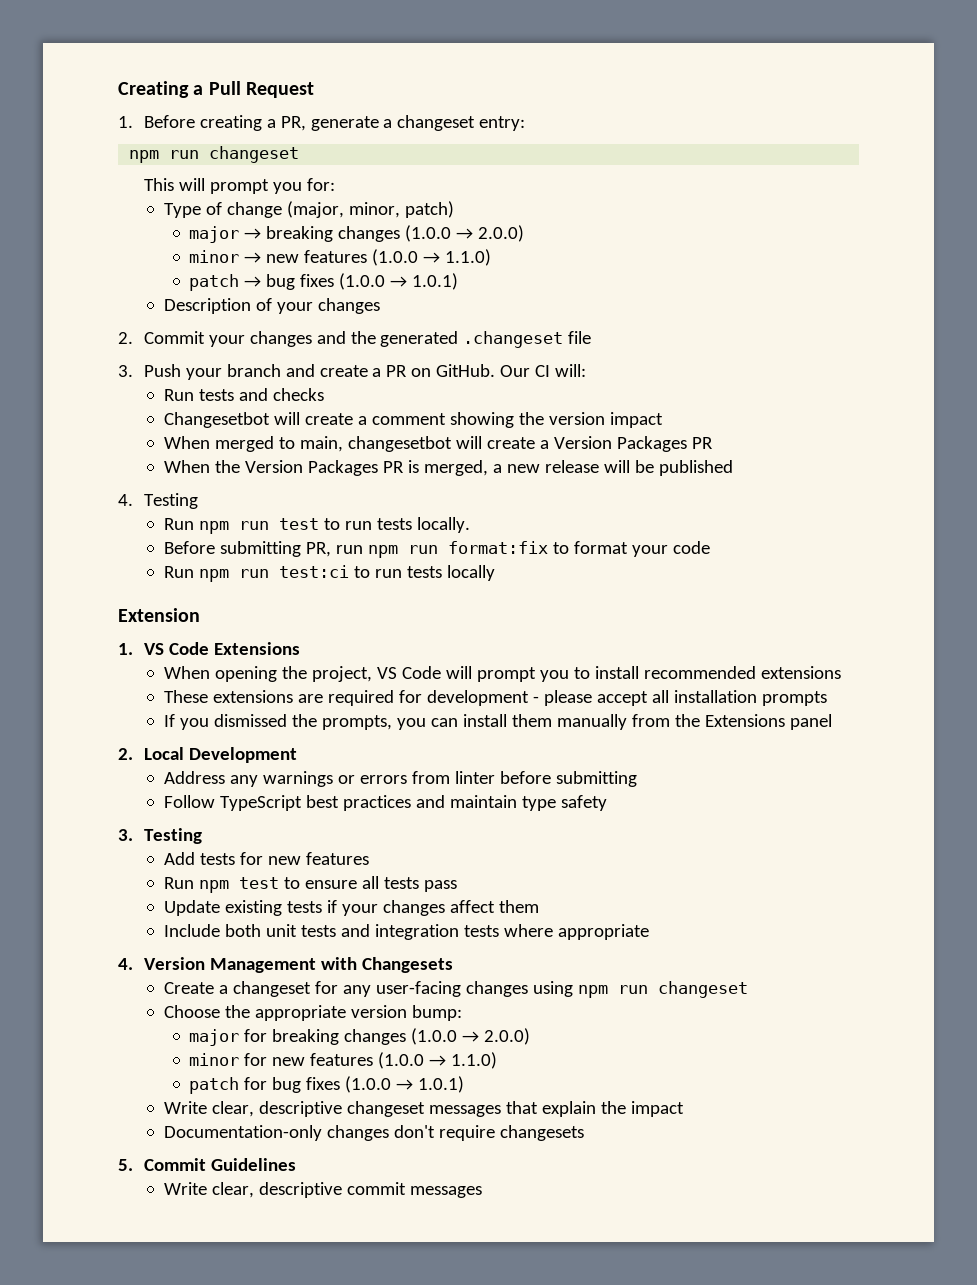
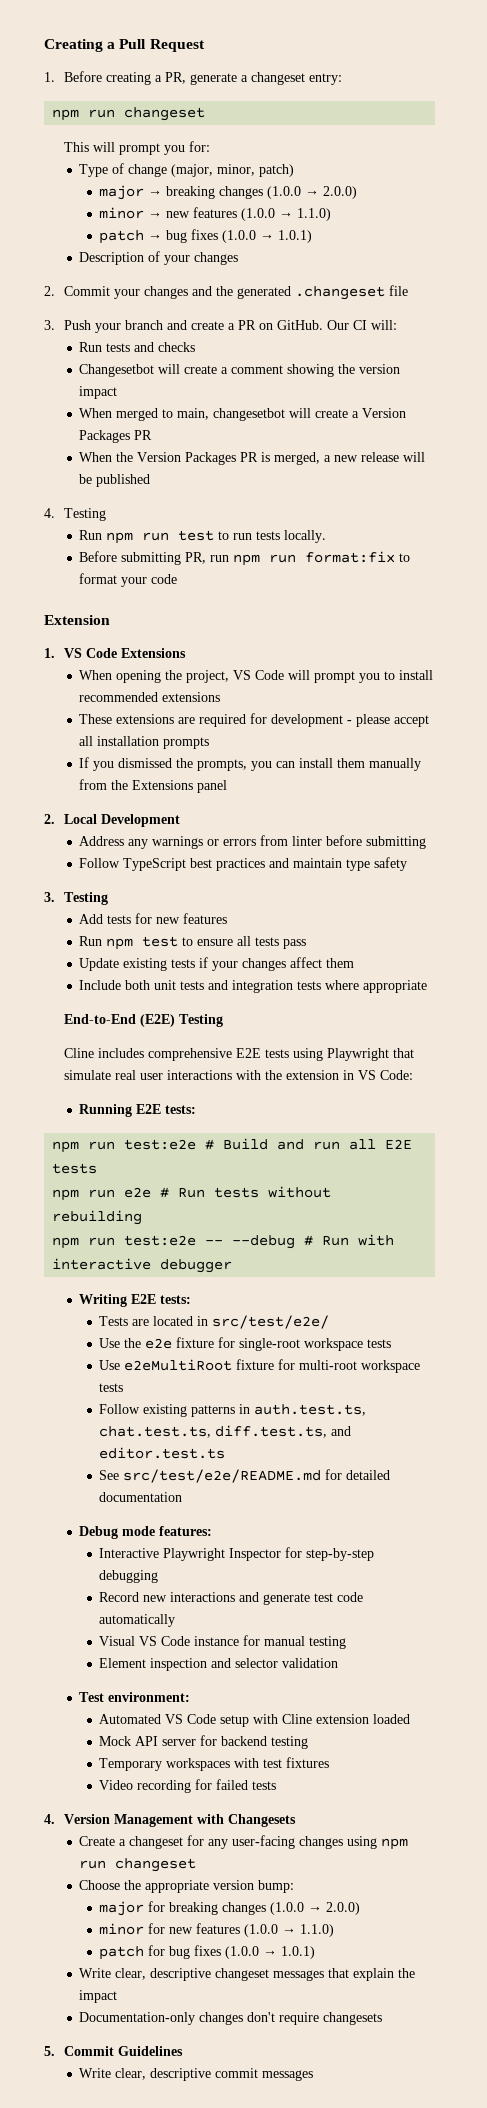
- Run npm run test:ci to run tests locally
+ End-to-End (E2E) Testing
+ Cline includes comprehensive E2E tests using Playwright that simulate real user interactions with the extension in VS Code:
+ Running E2E tests:
+ npm run test:e2e # Build and run all E2E tests
+ npm run e2e # Run tests without rebuilding
+ npm run test:e2e -- --debug # Run with interactive debugger
+ Writing E2E tests:
+ Tests are located in src/test/e2e/
+ Use the e2e fixture for single-root workspace tests
+ Use e2eMultiRoot fixture for multi-root workspace tests
+ Follow existing patterns in auth.test.ts, chat.test.ts, diff.test.ts, and editor.test.ts
+ See src/test/e2e/README.md for detailed documentation
+ Debug mode features:
+ Interactive Playwright Inspector for step-by-step debugging
+ Record new interactions and generate test code automatically
+ Visual VS Code instance for manual testing
+ Element inspection and selector validation
+ Test environment:
+ Automated VS Code setup with Cline extension loaded
+ Mock API server for backend testing
+ Temporary workspaces with test fixtures
+ Video recording for failed tests

